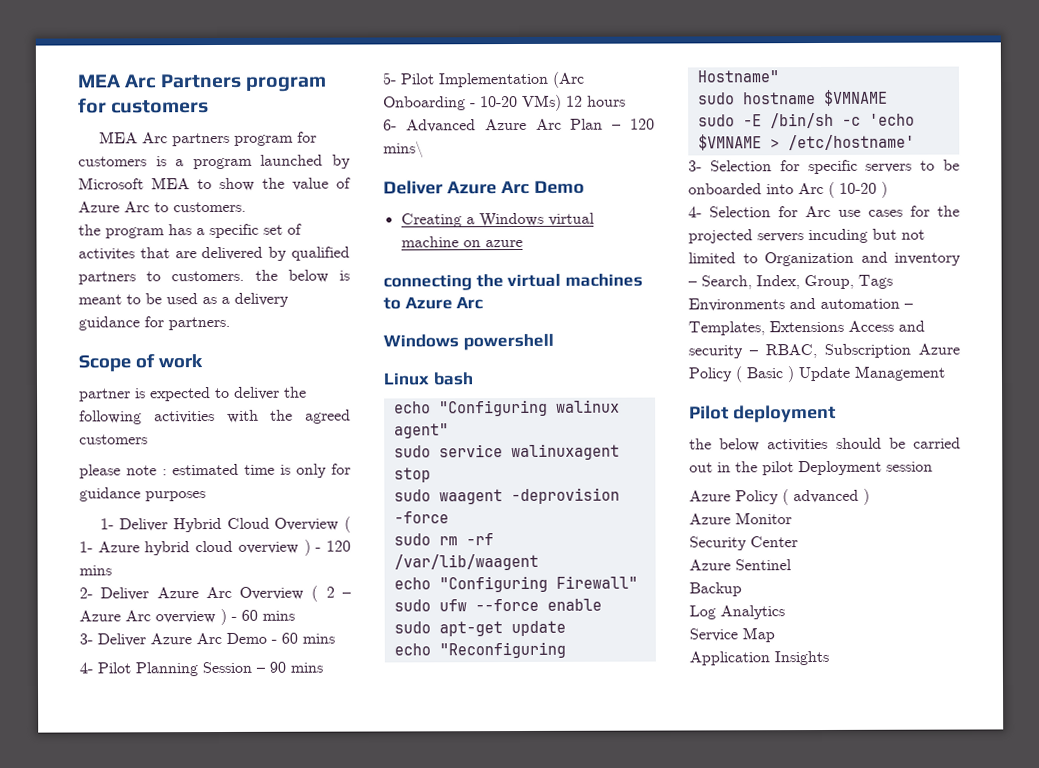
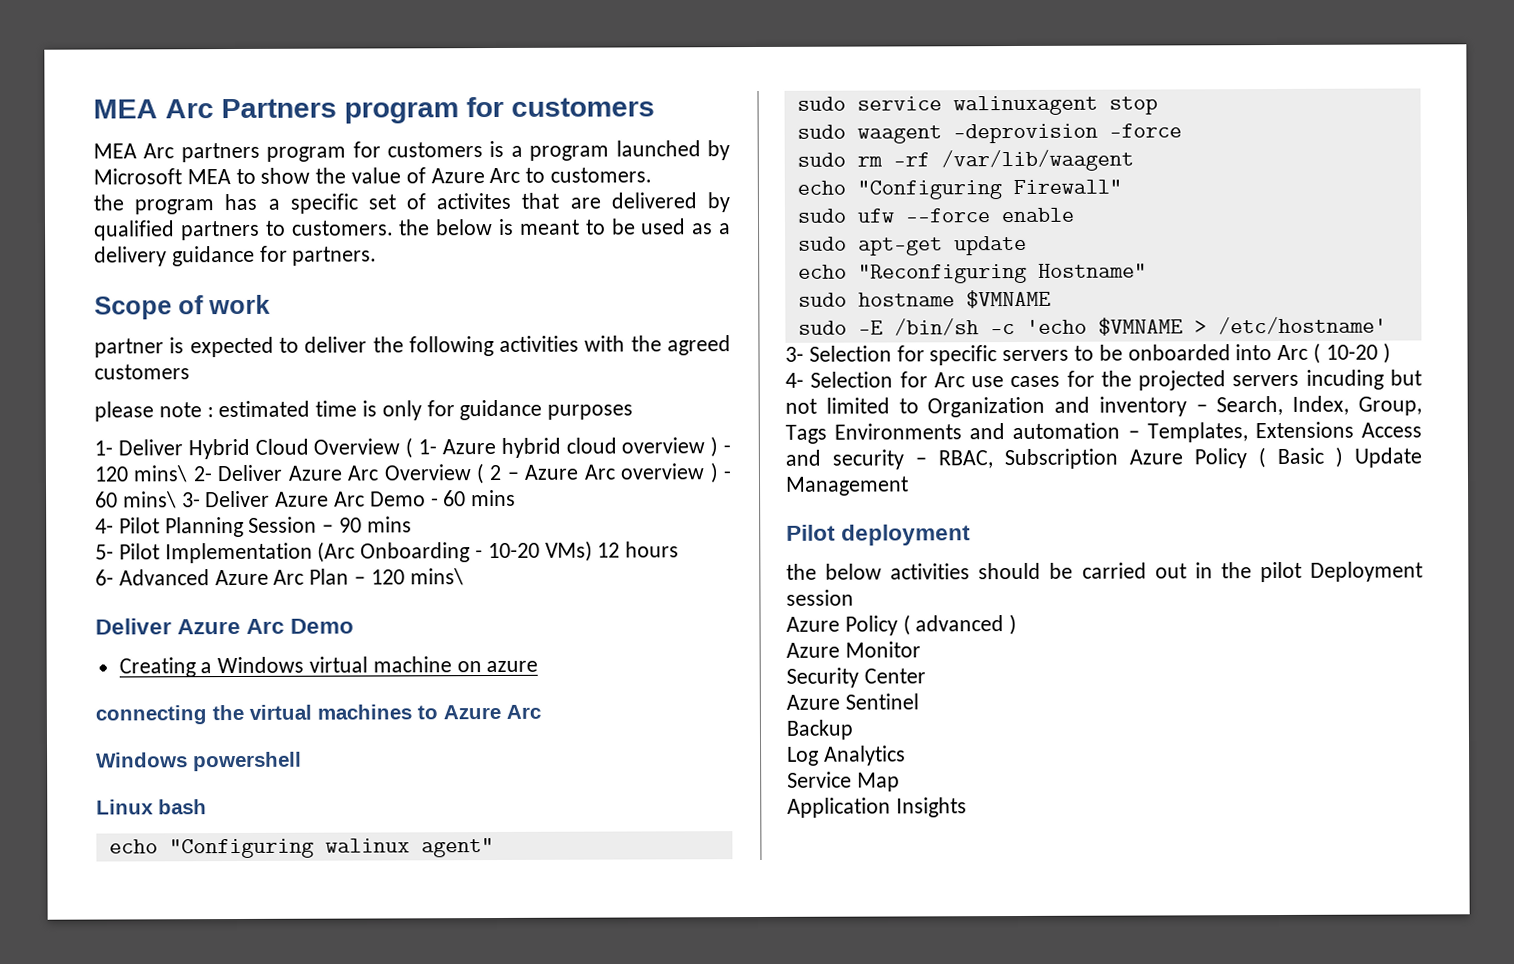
- 1- Deliver Hybrid Cloud Overview ( 1- Azure hybrid cloud overview ) - 120 mins
- 2- Deliver Azure Arc Overview ( 2 – Azure Arc overview ) - 60 mins
- 3- Deliver Azure Arc Demo - 60 mins
+ 1- Deliver Hybrid Cloud Overview ( 1- Azure hybrid cloud overview ) - 120 mins\ 2- Deliver Azure Arc Overview ( 2 – Azure Arc overview ) - 60 mins\ 3- Deliver Azure Arc Demo - 60 mins

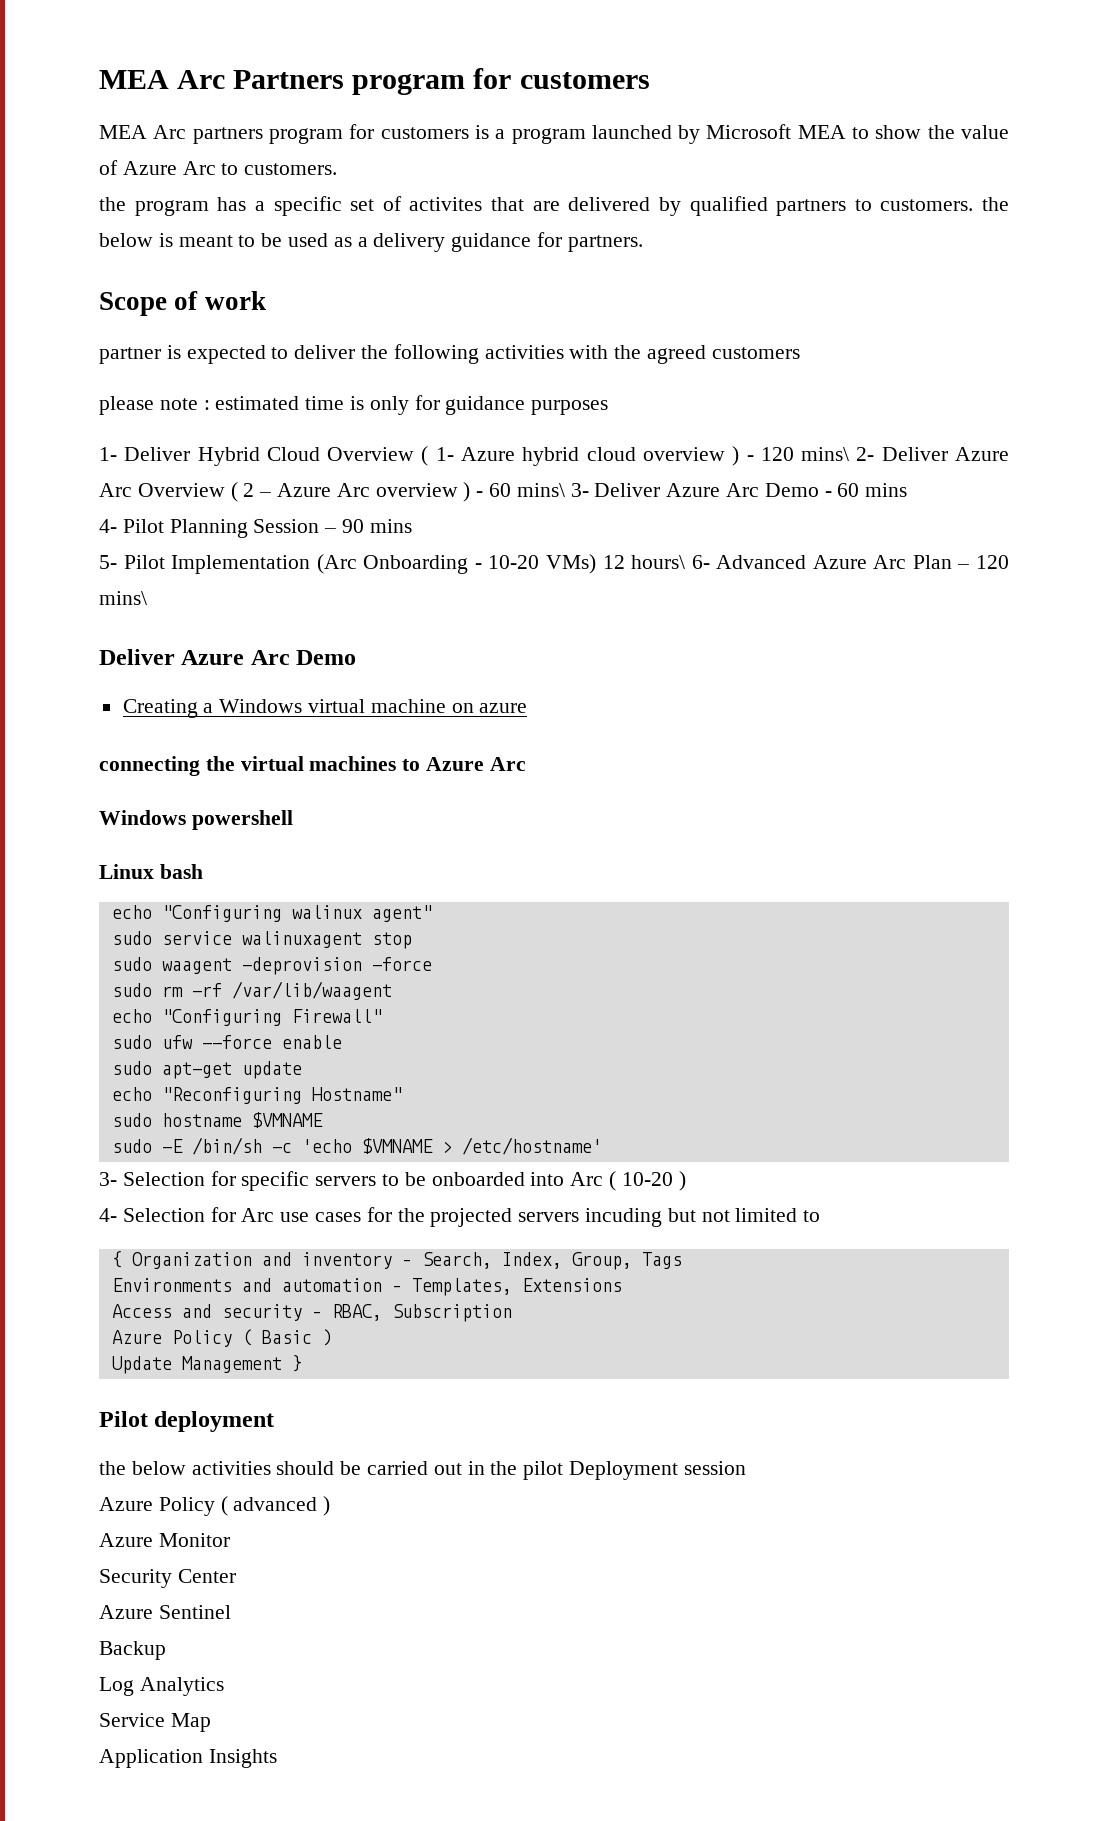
- 5- Pilot Implementation (Arc Onboarding - 10-20 VMs) 12 hours
- 6- Advanced Azure Arc Plan – 120 mins\
+ 5- Pilot Implementation (Arc Onboarding - 10-20 VMs) 12 hours\ 6- Advanced Azure Arc Plan – 120 mins\
- 4- Selection for Arc use cases for the projected servers incuding but not limited to Organization and inventory – Search, Index, Group, Tags Environments and automation – Templates, Extensions Access and security – RBAC, Subscription Azure Policy ( Basic ) Update Management
+ 4- Selection for Arc use cases for the projected servers incuding but not limited to
+ { Organization and inventory – Search, Index, Group, Tags
+ Environments and automation – Templates, Extensions
+ Access and security – RBAC, Subscription
+ Azure Policy ( Basic )
+ Update Management }

